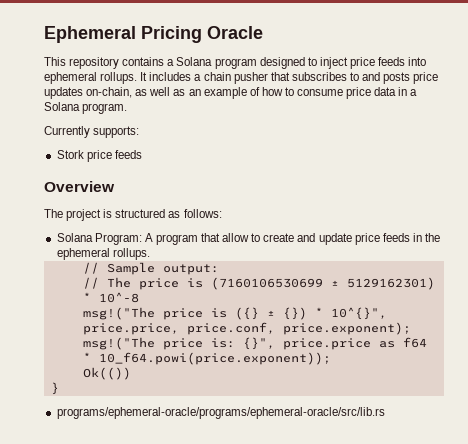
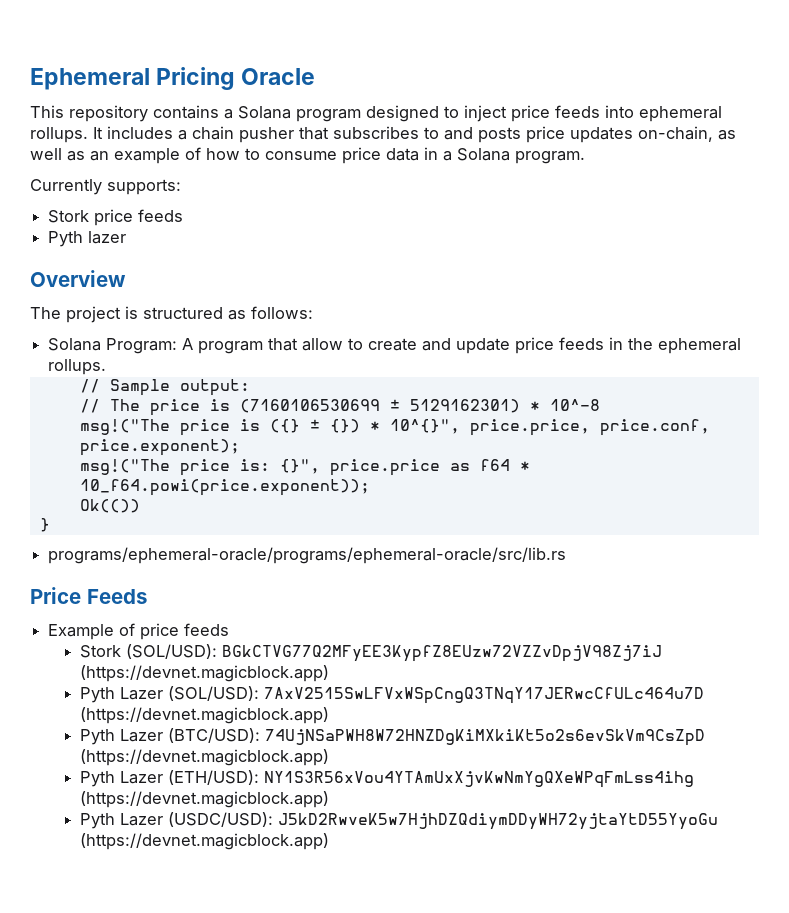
+ Pyth lazer
+ Price Feeds
+ Example of price feeds
+ Stork (SOL/USD): BGkCTVG77Q2MFyEE3KypfZ8EUzw72VZZvDpjV98Zj7iJ (https://devnet.magicblock.app)
+ Pyth Lazer (SOL/USD): 7AxV2515SwLFVxWSpCngQ3TNqY17JERwcCfULc464u7D (https://devnet.magicblock.app)
+ Pyth Lazer (BTC/USD): 74UjNSaPWH8W72HNZDgKiMXkiKt5o2s6evSkVm9CsZpD (https://devnet.magicblock.app)
+ Pyth Lazer (ETH/USD): NY1S3R56xVou4YTAmUxXjvKwNmYgQXeWPqFmLss4ihg (https://devnet.magicblock.app)
+ Pyth Lazer (USDC/USD): J5kD2RwveK5w7HjhDZQdiymDDyWH72yjtaYtD55YyoGu (https://devnet.magicblock.app)

